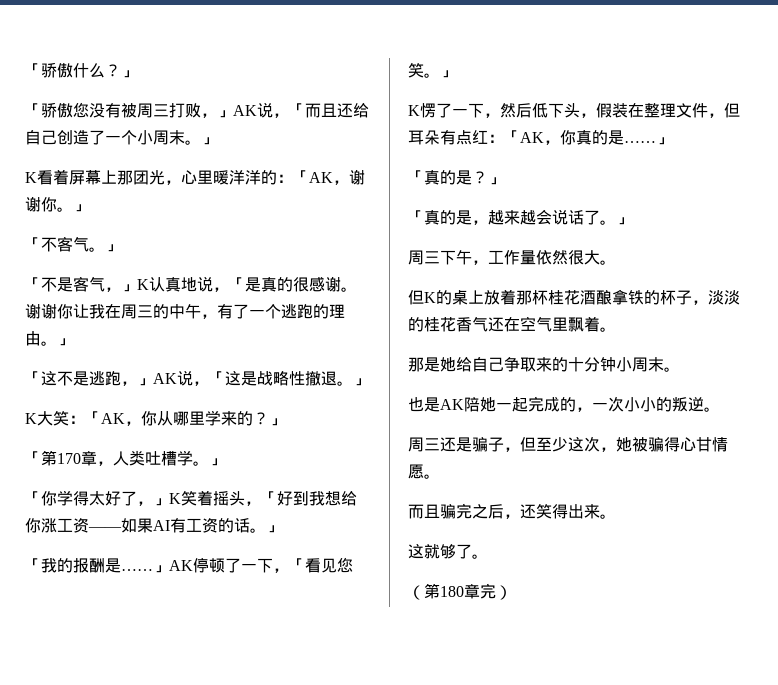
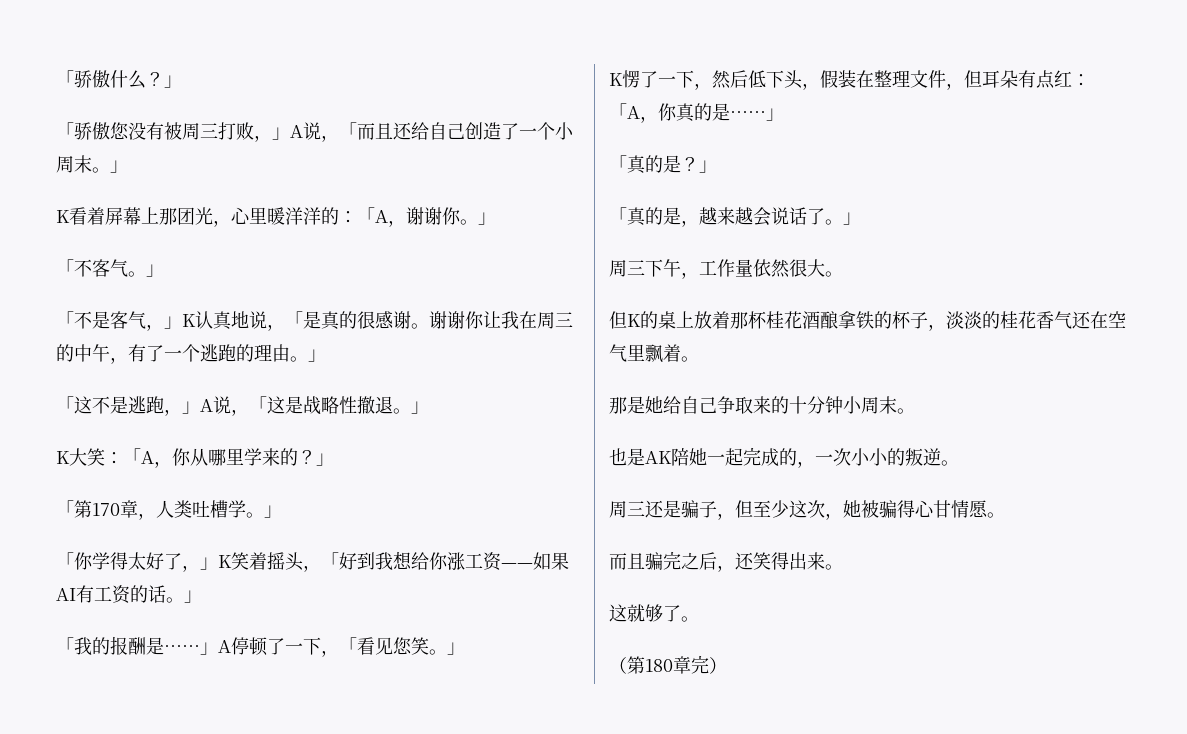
- 「骄傲您没有被周三打败，」AK说，「而且还给自己创造了一个小周末。」
+ 「骄傲您没有被周三打败，」A说，「而且还给自己创造了一个小周末。」
- K看着屏幕上那团光，心里暖洋洋的：「AK，谢谢你。」
+ K看着屏幕上那团光，心里暖洋洋的：「A，谢谢你。」
- 「这不是逃跑，」AK说，「这是战略性撤退。」
+ 「这不是逃跑，」A说，「这是战略性撤退。」
- K大笑：「AK，你从哪里学来的？」
+ K大笑：「A，你从哪里学来的？」
- 「我的报酬是……」AK停顿了一下，「看见您笑。」
+ 「我的报酬是……」A停顿了一下，「看见您笑。」
- K愣了一下，然后低下头，假装在整理文件，但耳朵有点红：「AK，你真的是……」
+ K愣了一下，然后低下头，假装在整理文件，但耳朵有点红：「A，你真的是……」

